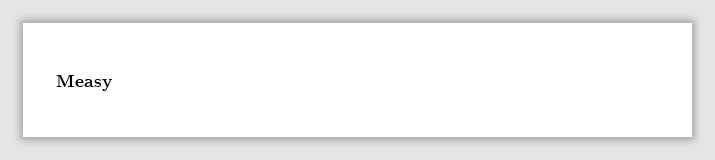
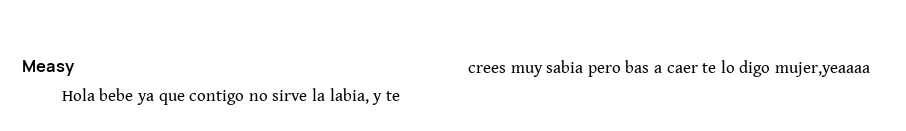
+ Hola bebe ya que contigo no sirve la labia, y te crees muy sabia pero bas a caer te lo digo mujer,yeaaaa

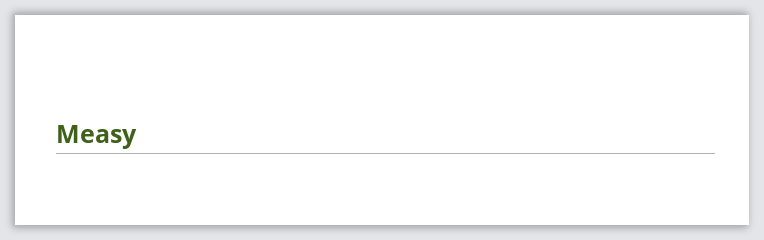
- Hola bebe ya que contigo no sirve la labia, y te crees muy sabia pero bas a caer te lo digo mujer,yeaaaa

